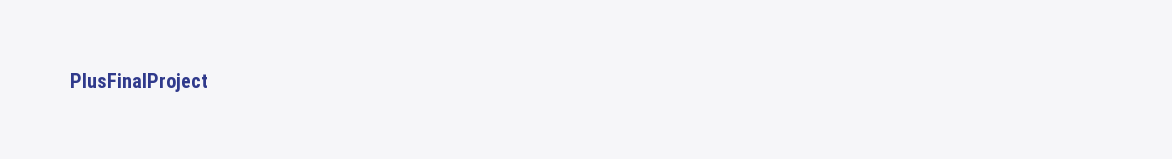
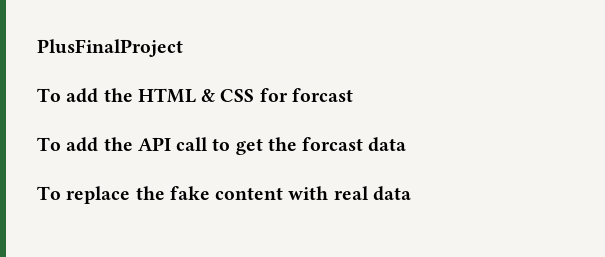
+ To add the HTML & CSS for forcast
+ To add the API call to get the forcast data
+ To replace the fake content with real data

